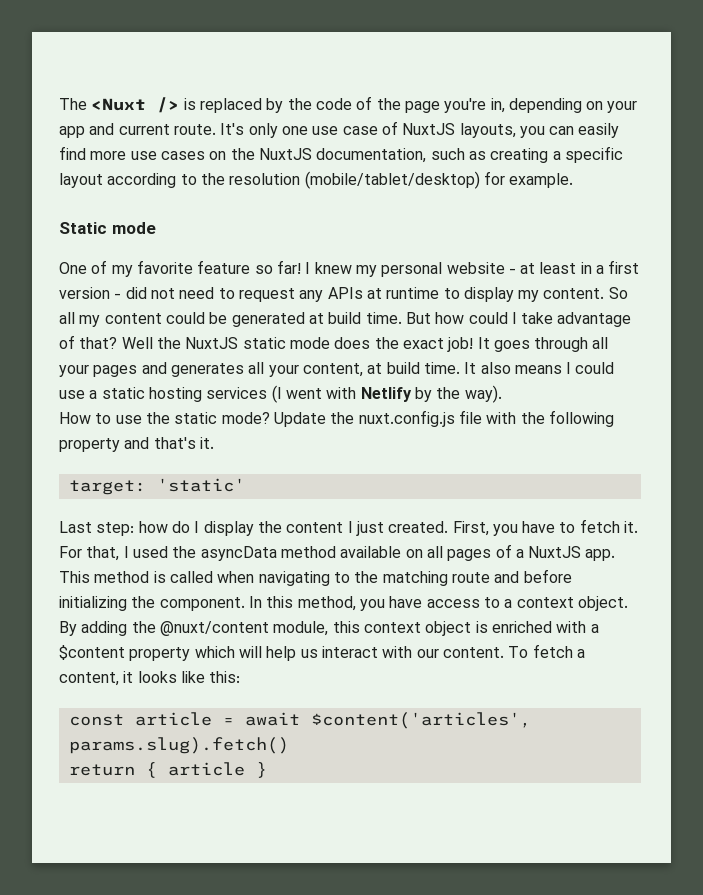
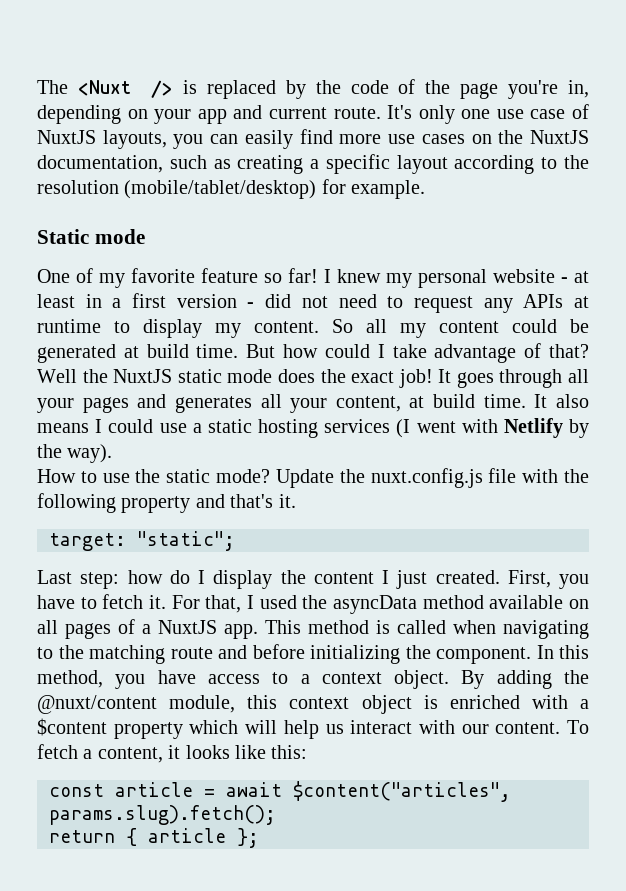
- target: 'static'
+ target: "static";
- const article = await $content('articles', params.slug).fetch()
+ const article = await $content("articles", params.slug).fetch();
- return { article }
+ return { article };

